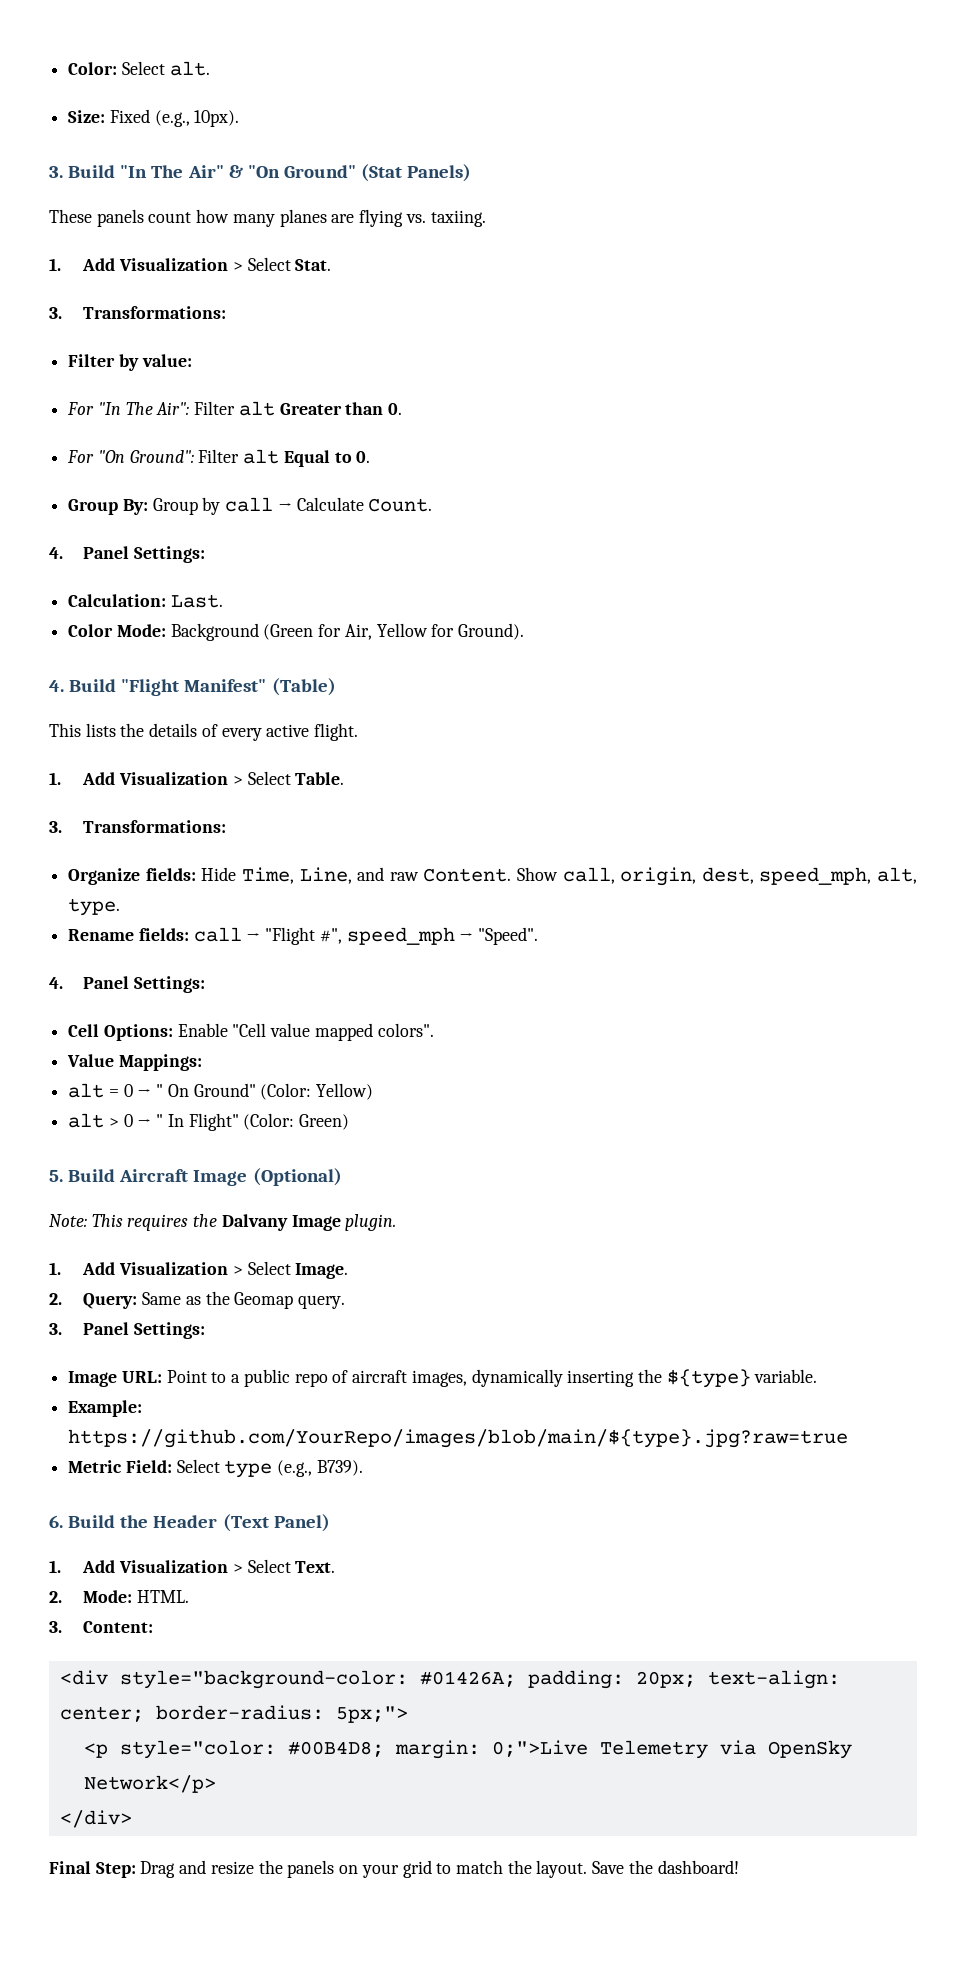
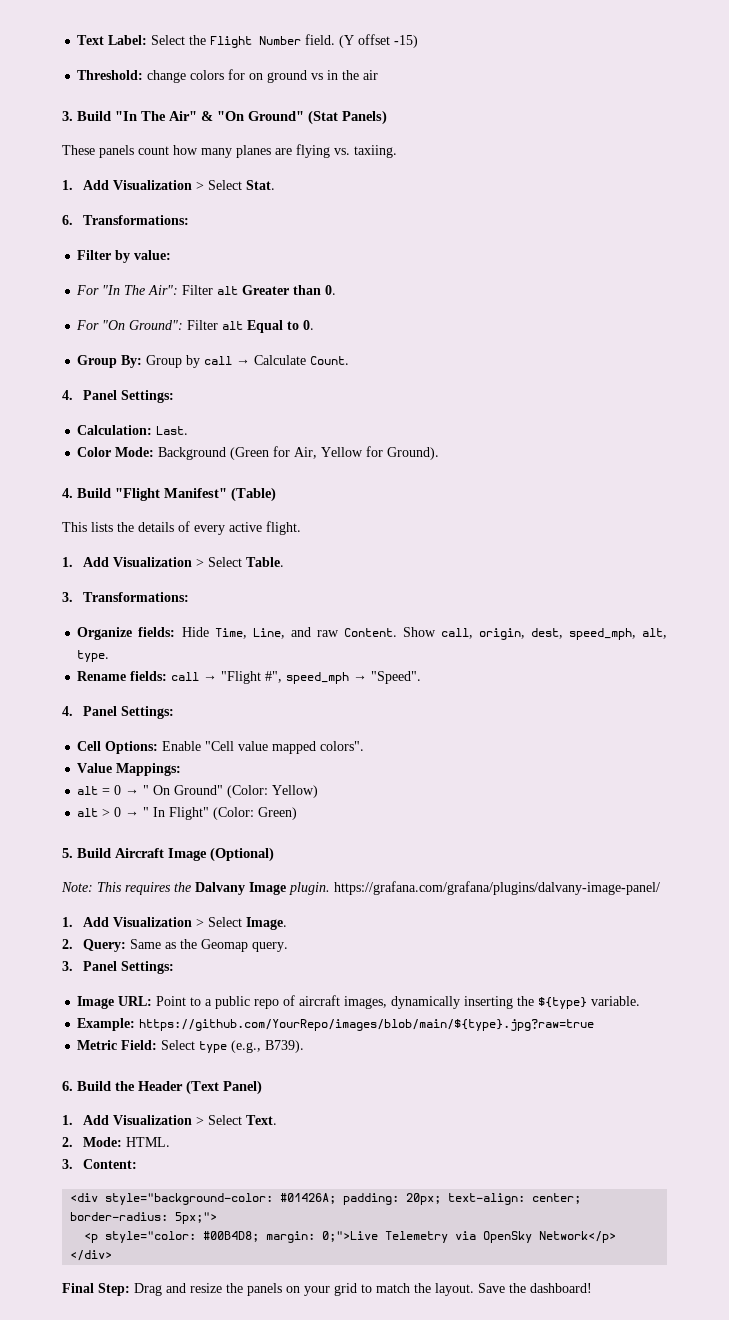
- Color: Select alt.
- Size: Fixed (e.g., 10px).
+ Text Label: Select the Flight Number field. (Y offset -15)
+ Threshold: change colors for on ground vs in the air
  1. Add Visualization > Select Stat.
- 3. Transformations:
+ 6. Transformations:
- Note: This requires the Dalvany Image plugin.
+ Note: This requires the Dalvany Image plugin. https://grafana.com/grafana/plugins/dalvany-image-panel/

